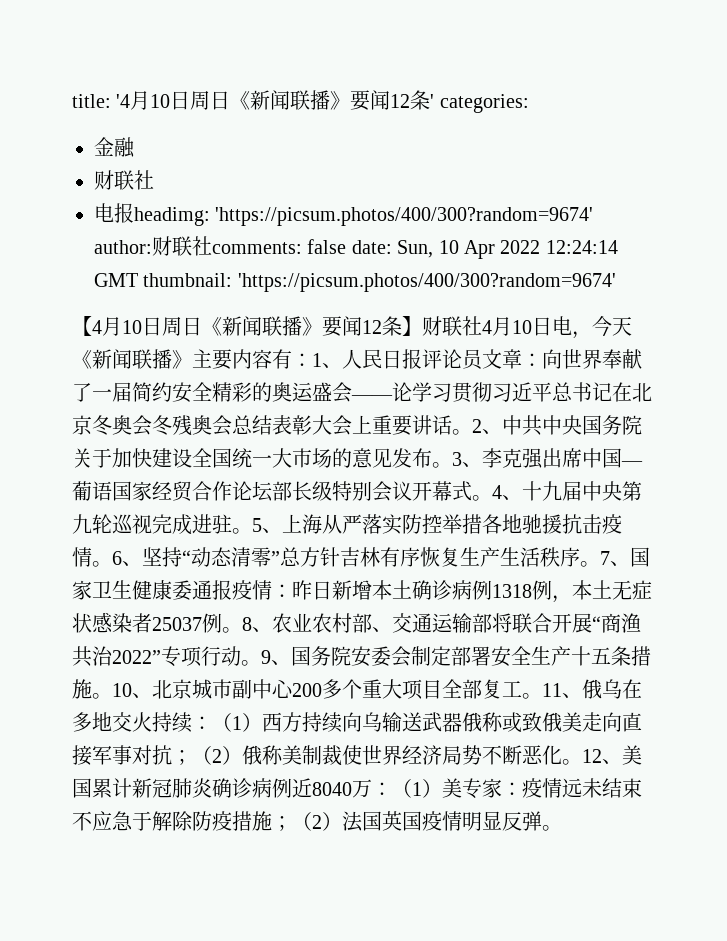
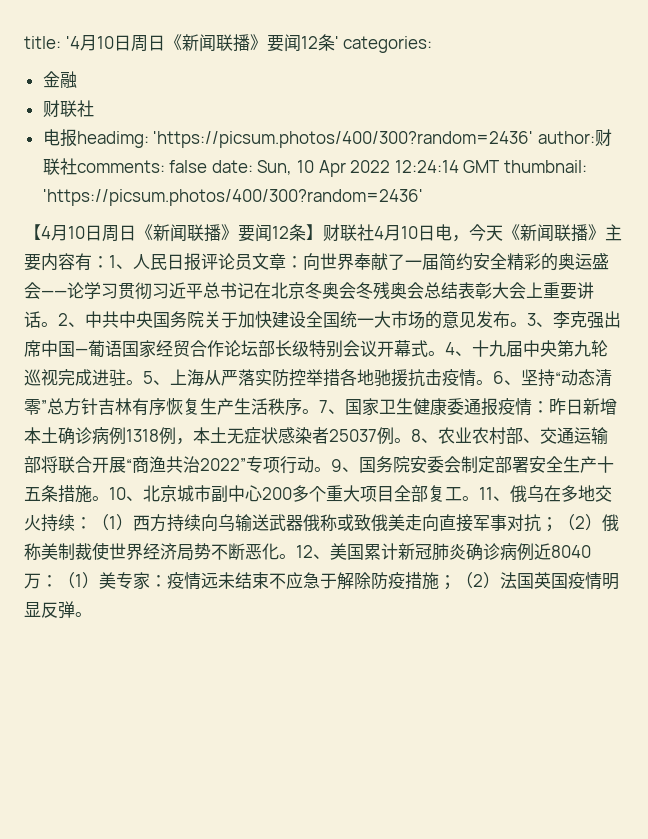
- 电报headimg: 'https://picsum.photos/400/300?random=9674' author:财联社comments: false date: Sun, 10 Apr 2022 12:24:14 GMT thumbnail: 'https://picsum.photos/400/300?random=9674'
+ 电报headimg: 'https://picsum.photos/400/300?random=2436' author:财联社comments: false date: Sun, 10 Apr 2022 12:24:14 GMT thumbnail: 'https://picsum.photos/400/300?random=2436'

